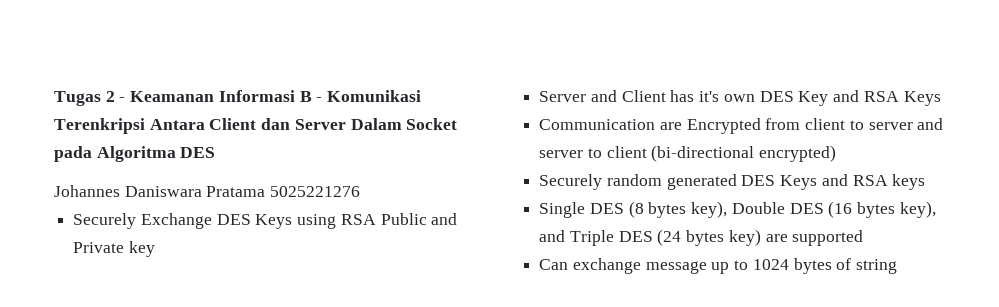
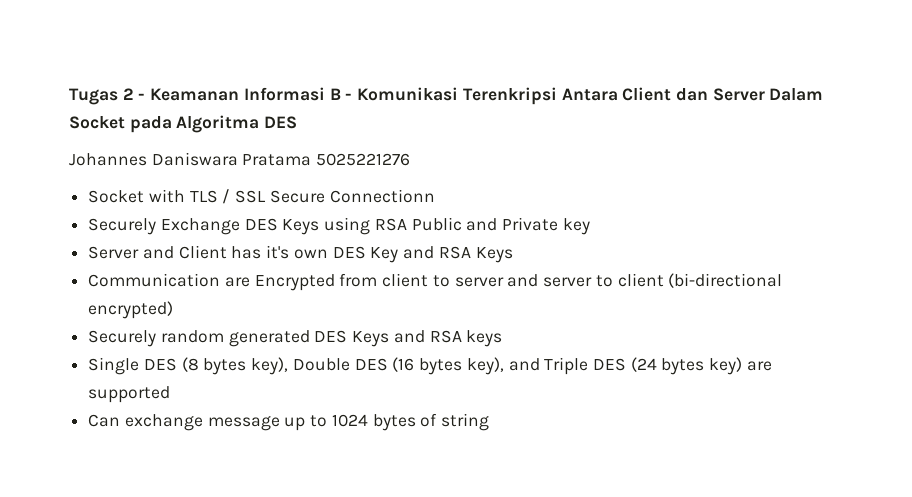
+ Socket with TLS / SSL Secure Connectionn

